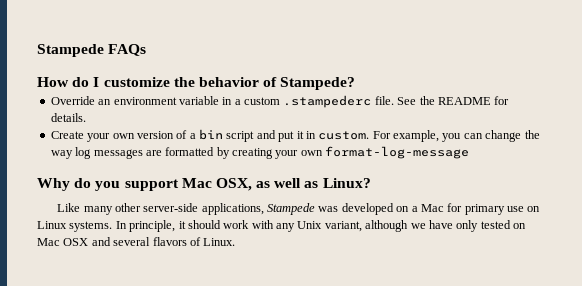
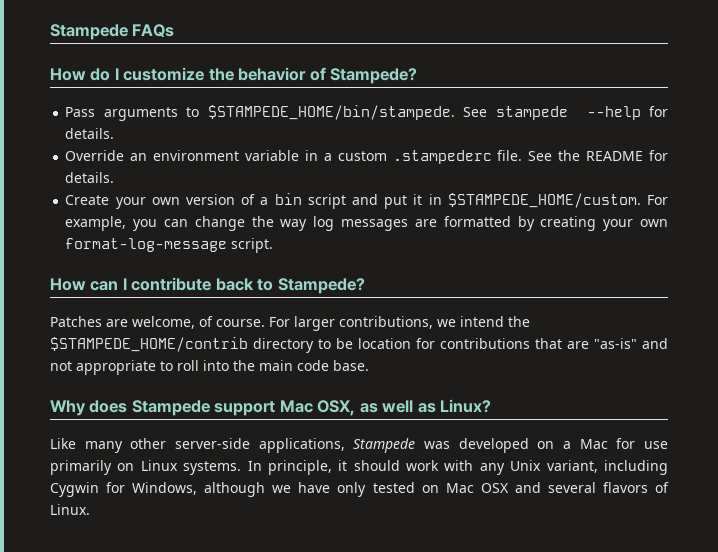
+ Pass arguments to $STAMPEDE_HOME/bin/stampede. See stampede --help for details.
- Create your own version of a bin script and put it in custom.
+ Create your own version of a bin script and put it in $STAMPEDE_HOME/custom.
- For example, you can change the way log messages are formatted by creating your own format-log-message
+ For example, you can change the way log messages are formatted by creating your own format-log-message script.
+ How can I contribute back to Stampede?
+ Patches are welcome, of course. For larger contributions, we intend the $STAMPEDE_HOME/contrib directory to be location for contributions that are "as-is" and not appropriate to roll into the main code base.
- Why do you support Mac OSX, as well as Linux?
+ Why does Stampede support Mac OSX, as well as Linux?
- Like many other server-side applications, Stampede was developed on a Mac for primary use on Linux systems.
+ Like many other server-side applications, Stampede was developed on a Mac for use primarily on Linux systems.
- In principle, it should work with any Unix variant, although we have only tested on Mac OSX and several flavors of Linux.
+ In principle, it should work with any Unix variant, including Cygwin for Windows, although we have only tested on Mac OSX and several flavors of Linux.

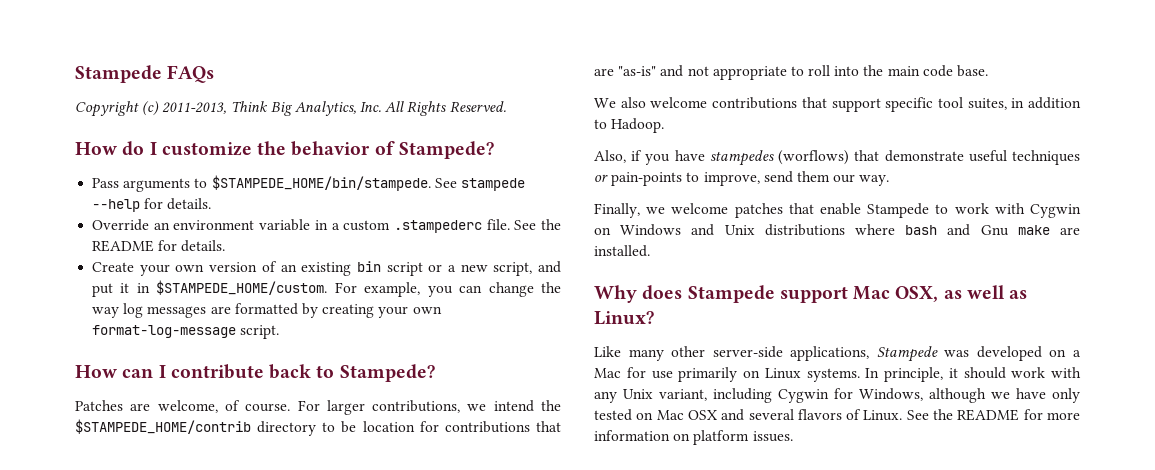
+ Copyright (c) 2011-2013, Think Big Analytics, Inc. All Rights Reserved.
- Create your own version of a bin script and put it in $STAMPEDE_HOME/custom.
+ Create your own version of an existing bin script or a new script, and put it in $STAMPEDE_HOME/custom.
+ We also welcome contributions that support specific tool suites, in addition to Hadoop.
+ Also, if you have stampedes (worflows) that demonstrate useful techniques or pain-points to improve, send them our way.
+ Finally, we welcome patches that enable Stampede to work with Cygwin on Windows and Unix distributions where bash and Gnu make are installed.
+ See the README for more information on platform issues.

